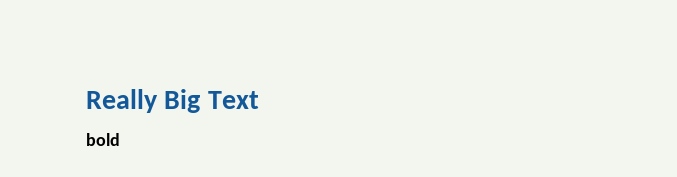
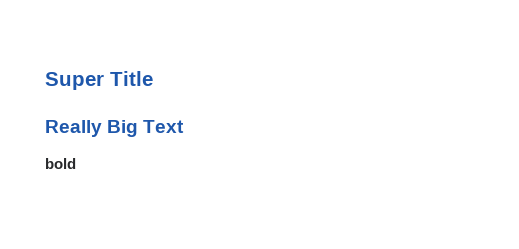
+ Super Title

